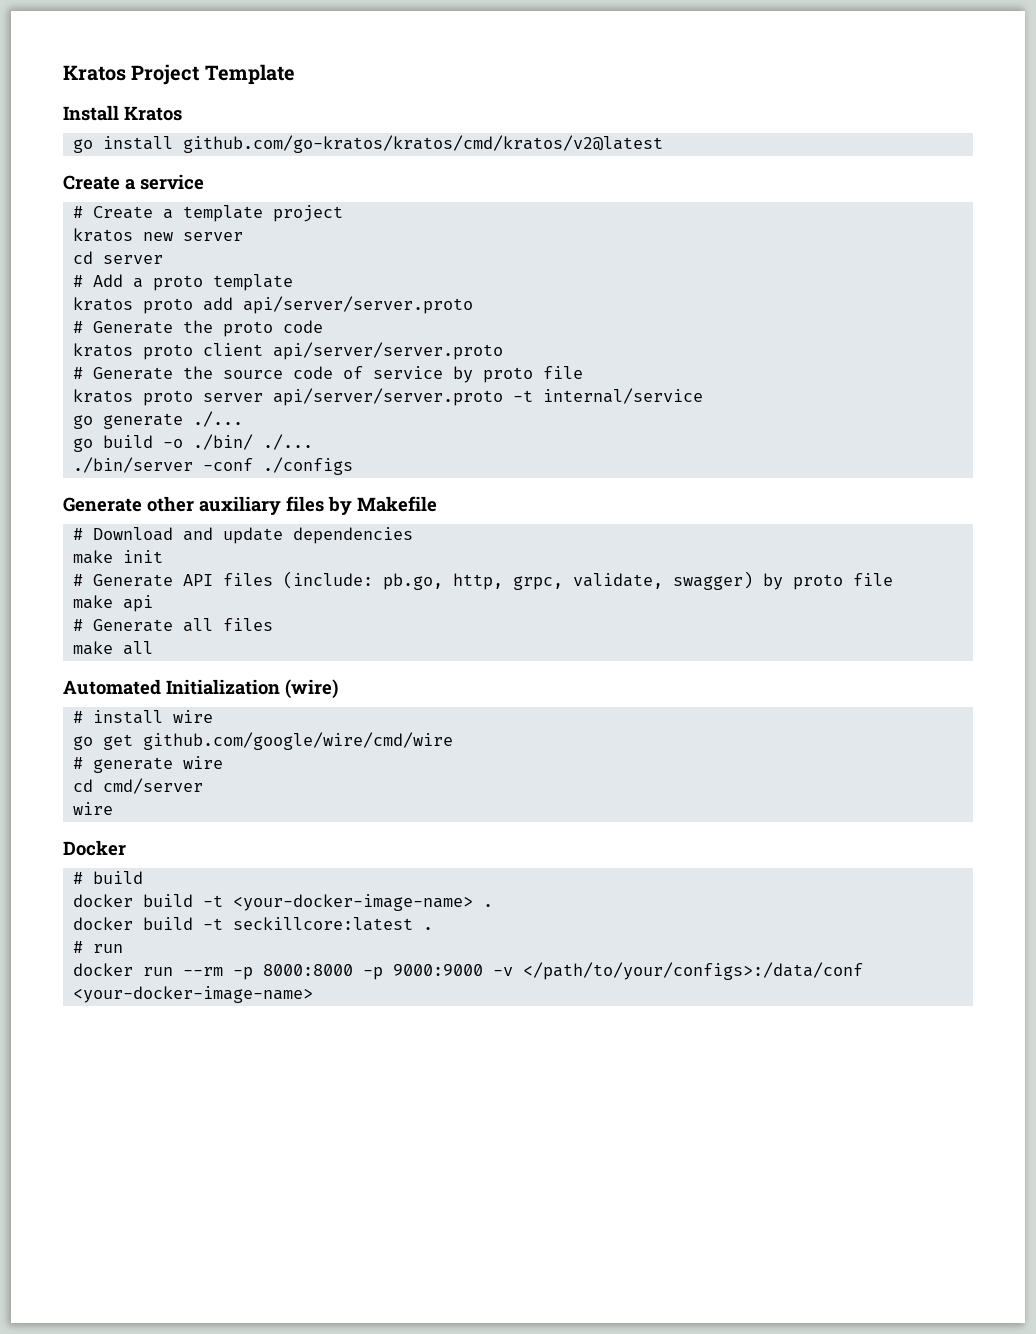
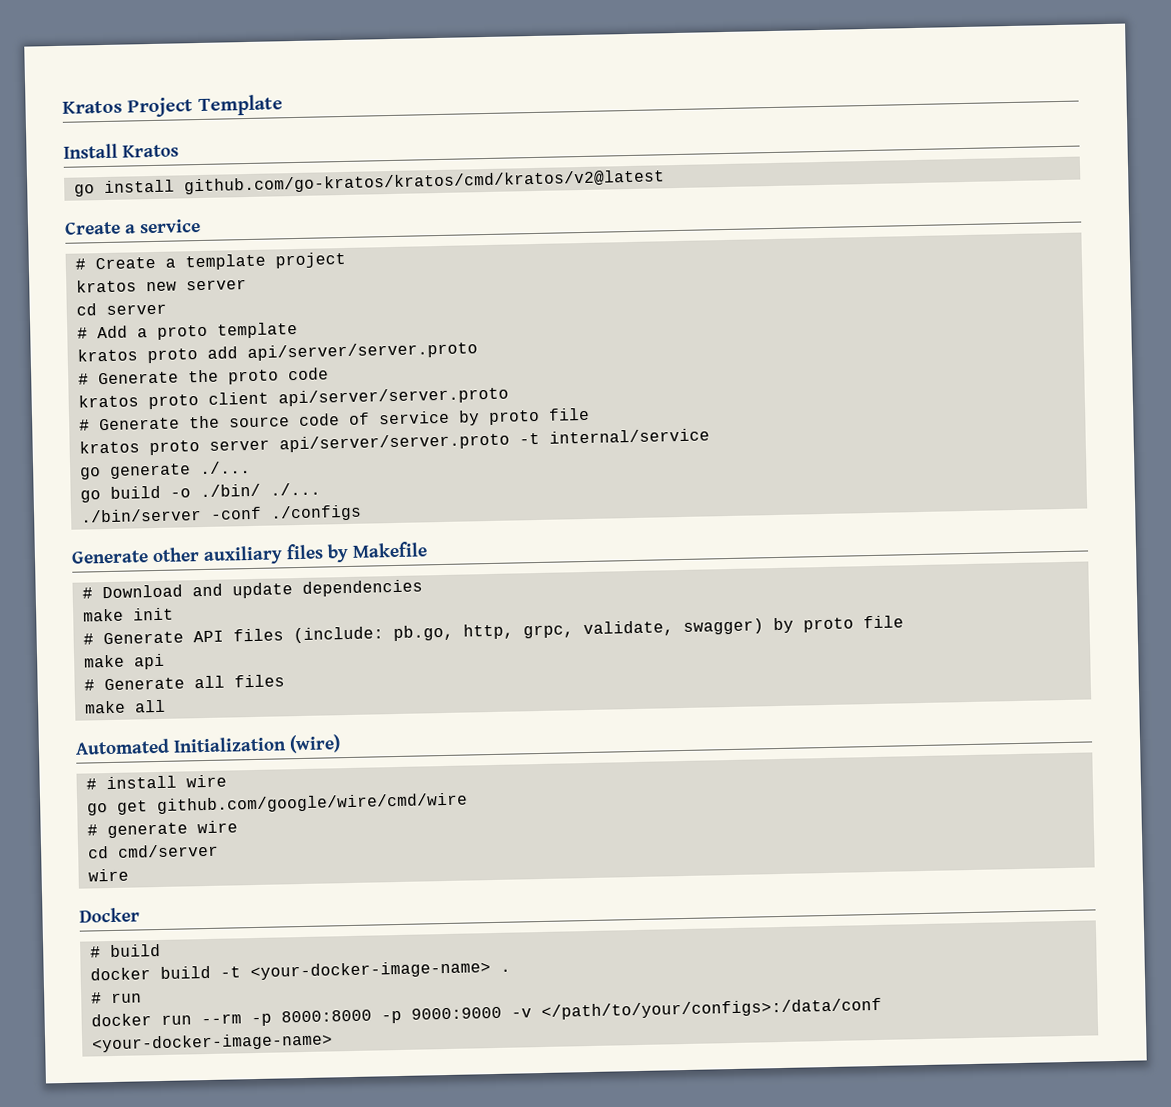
- docker build -t seckillcore:latest .

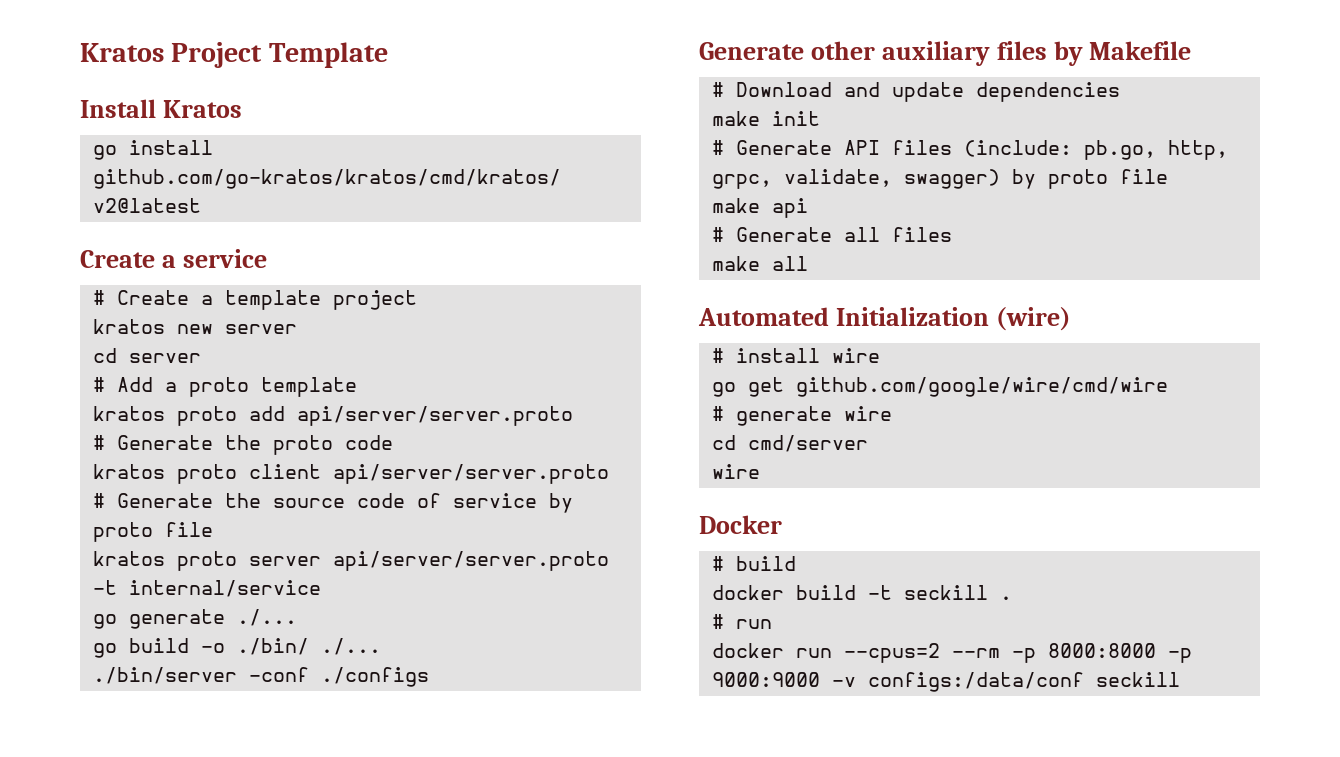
- docker build -t <your-docker-image-name> .
+ docker build -t seckill .
- docker run --rm -p 8000:8000 -p 9000:9000 -v </path/to/your/configs>:/data/conf <your-docker-image-name>
+ docker run --cpus=2 --rm -p 8000:8000 -p 9000:9000 -v configs:/data/conf seckill

